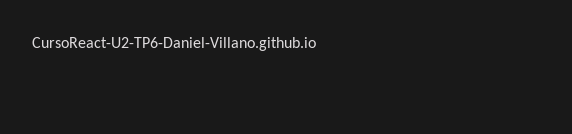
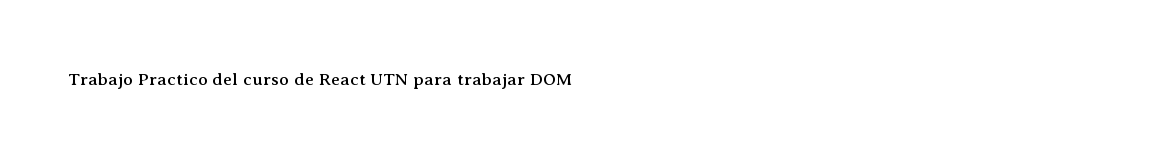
- CursoReact-U2-TP6-Daniel-Villano.github.io
+ Trabajo Practico del curso de React UTN para trabajar DOM

